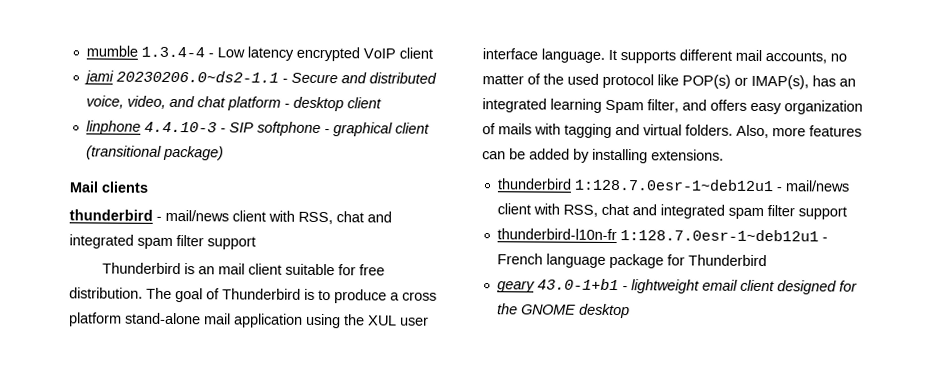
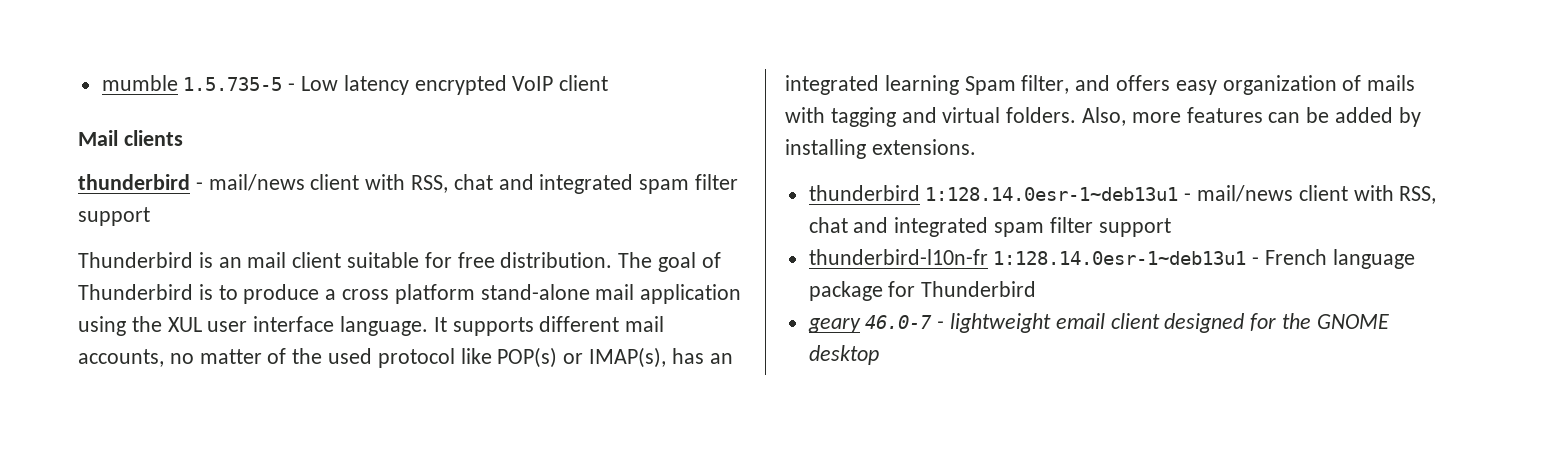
- mumble 1.3.4-4 - Low latency encrypted VoIP client
+ mumble 1.5.735-5 - Low latency encrypted VoIP client
- jami 20230206.0~ds2-1.1 - Secure and distributed voice, video, and chat platform - desktop client
- linphone 4.4.10-3 - SIP softphone - graphical client (transitional package)
- thunderbird 1:128.7.0esr-1~deb12u1 - mail/news client with RSS, chat and integrated spam filter support
+ thunderbird 1:128.14.0esr-1~deb13u1 - mail/news client with RSS, chat and integrated spam filter support
- thunderbird-l10n-fr 1:128.7.0esr-1~deb12u1 - French language package for Thunderbird
+ thunderbird-l10n-fr 1:128.14.0esr-1~deb13u1 - French language package for Thunderbird
- geary 43.0-1+b1 - lightweight email client designed for the GNOME desktop
+ geary 46.0-7 - lightweight email client designed for the GNOME desktop

